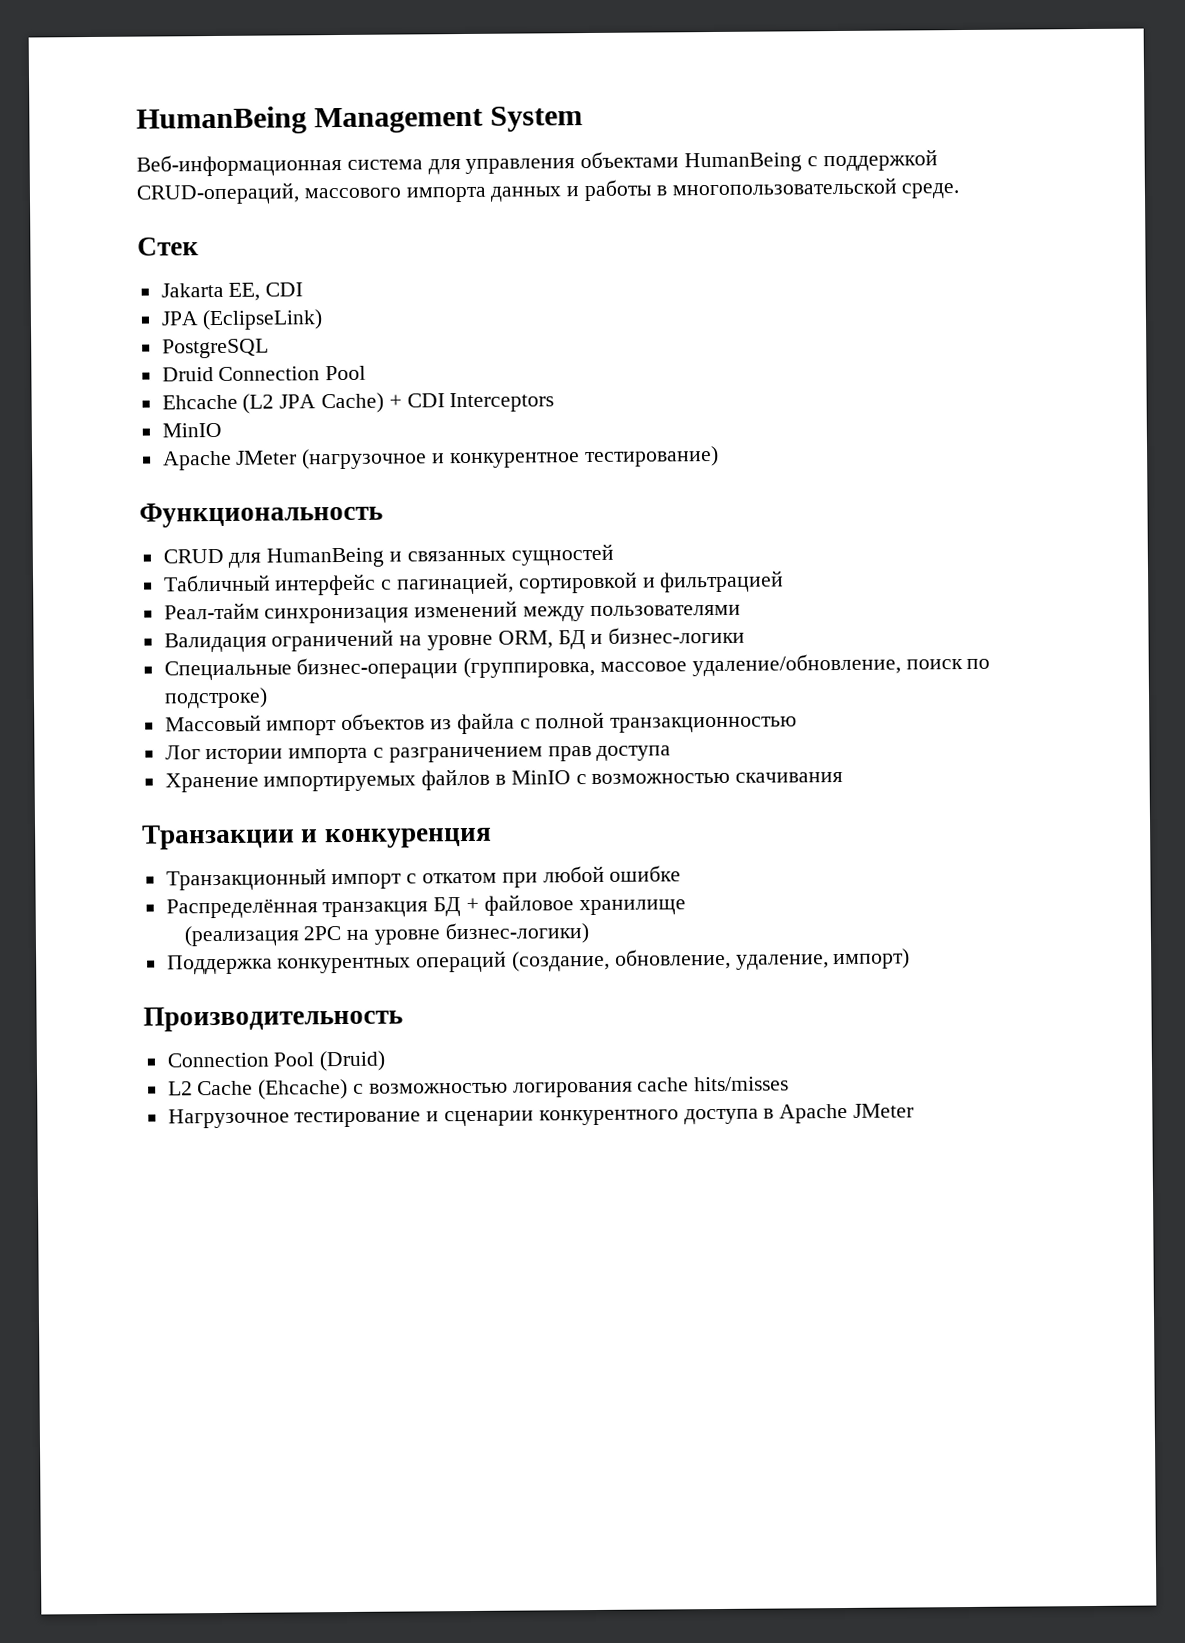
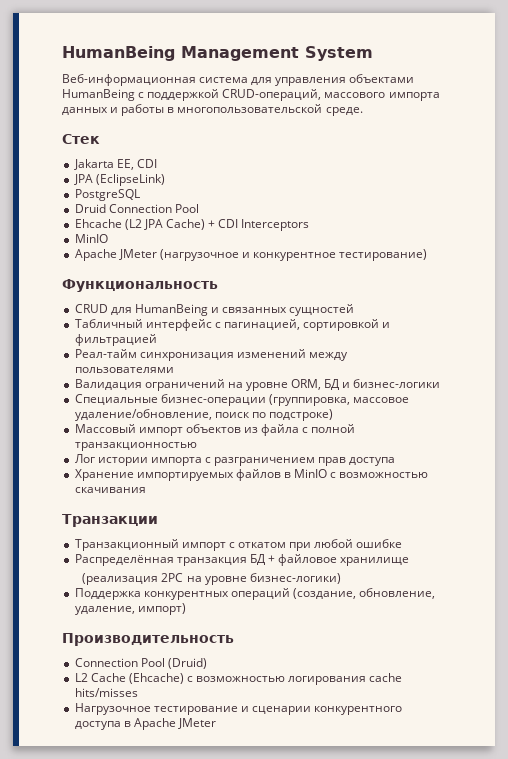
- Транзакции и конкуренция
+ Транзакции

